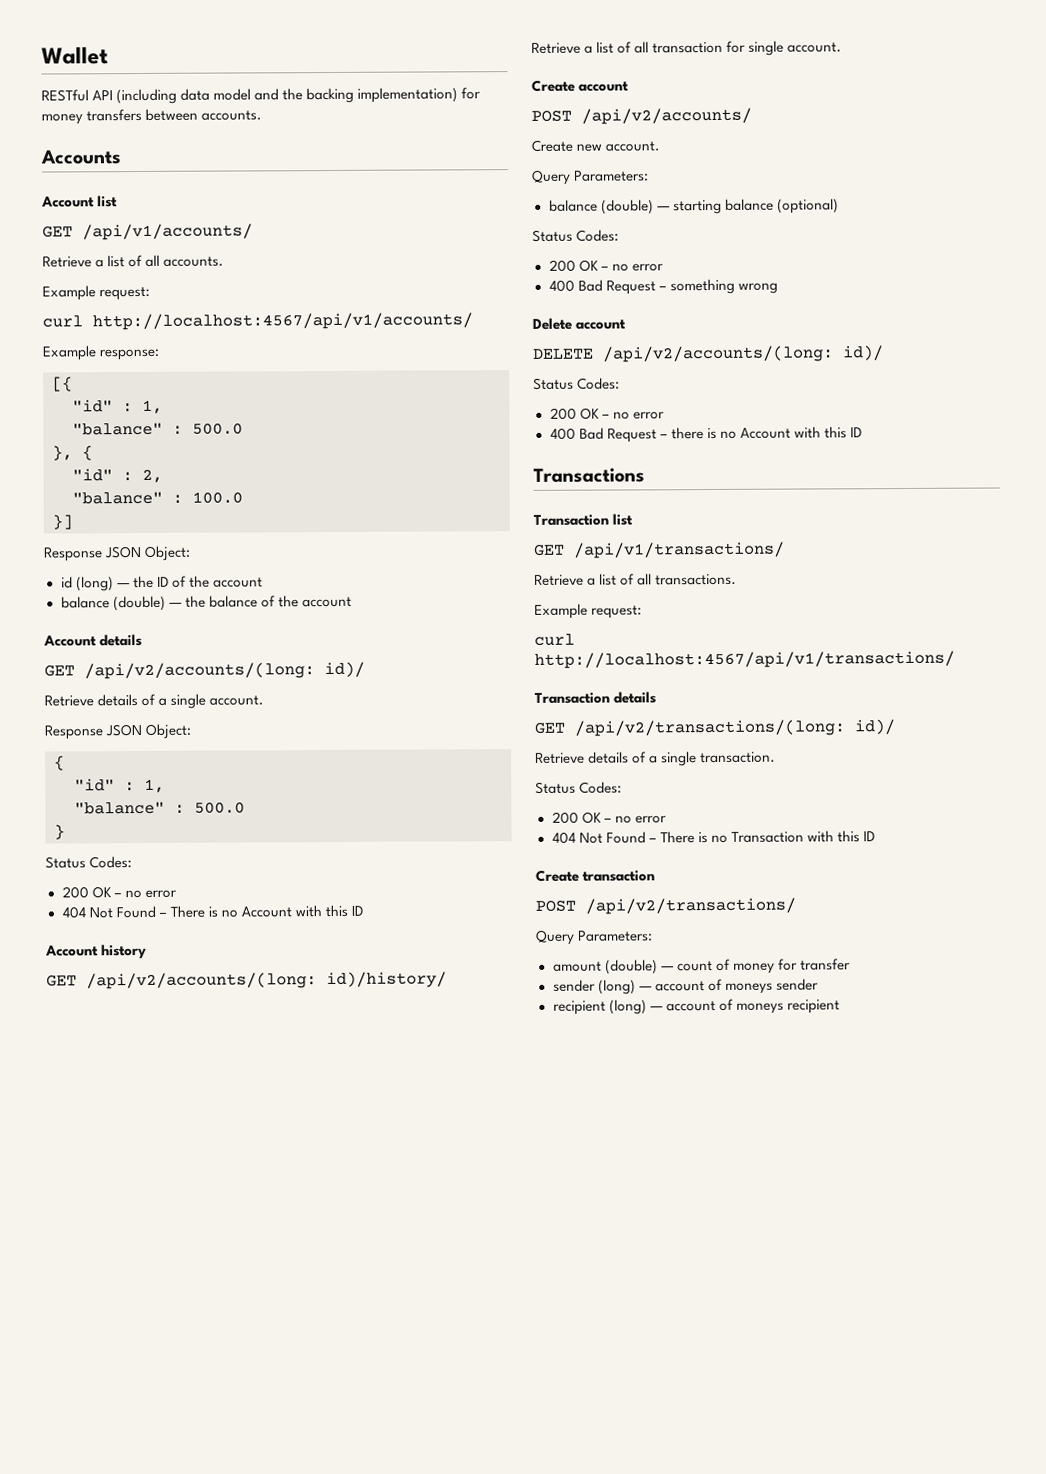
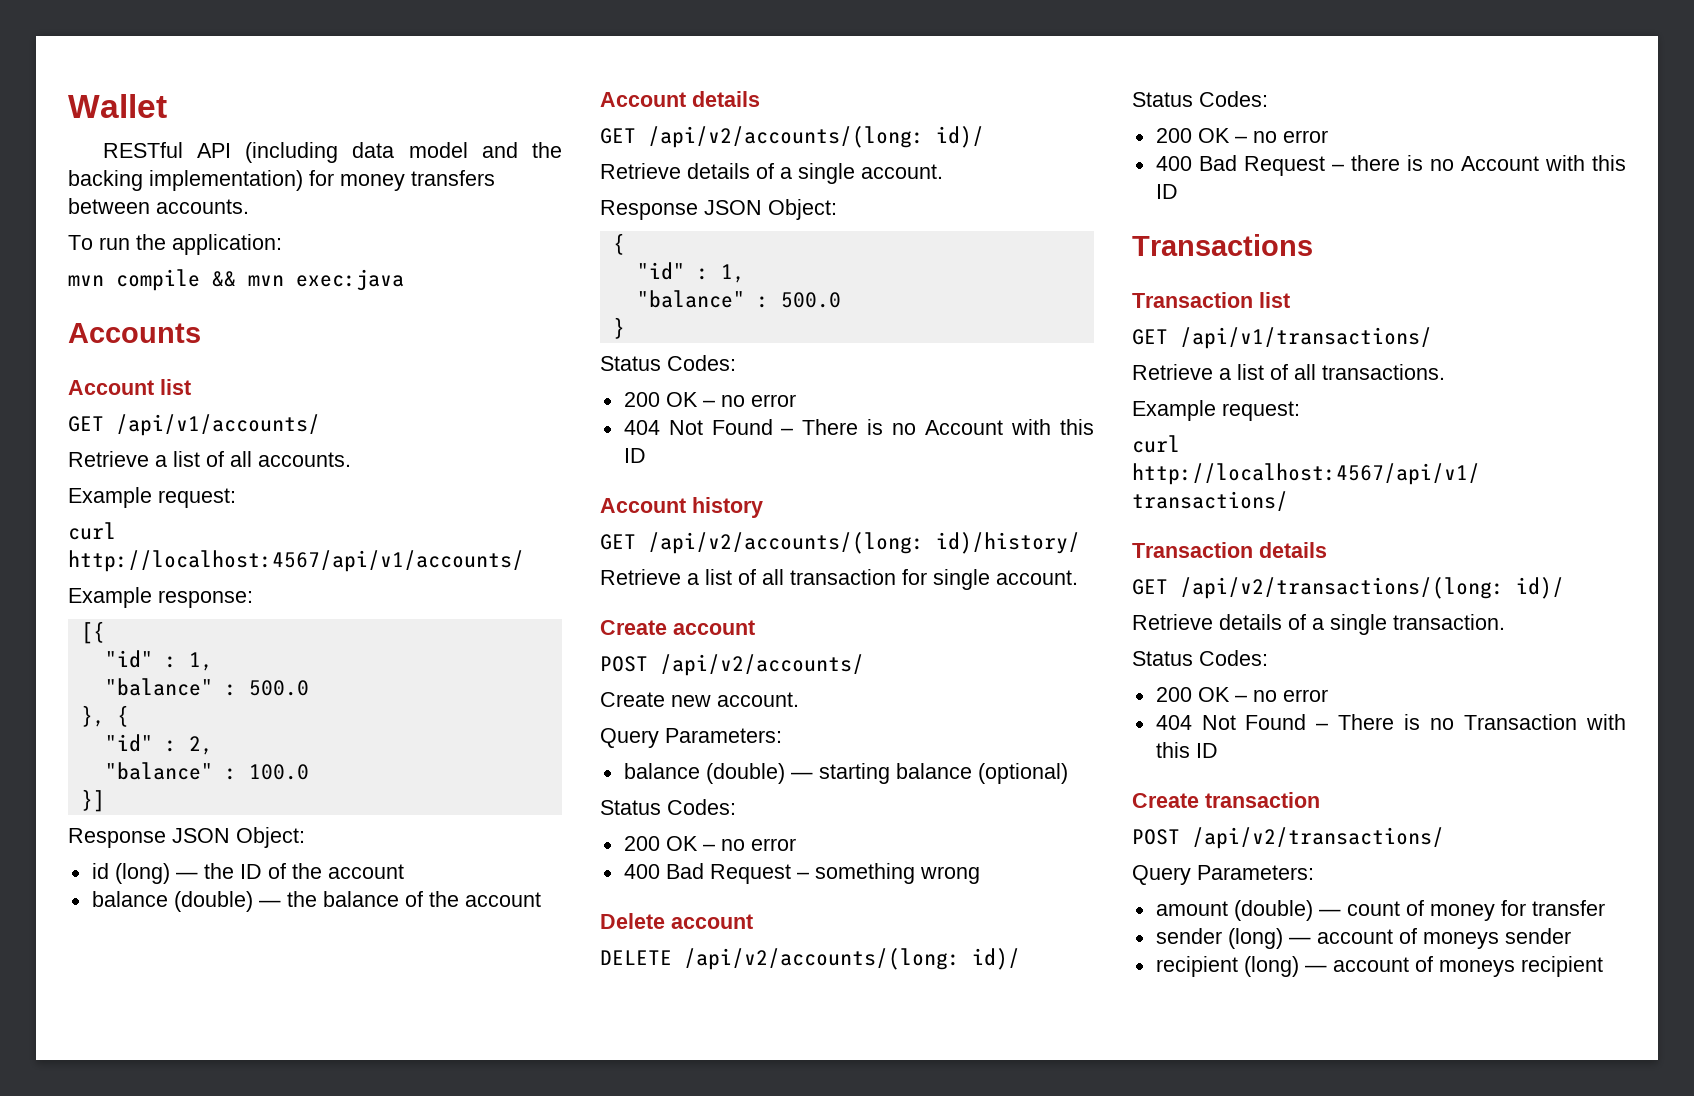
+ To run the application:
+ mvn compile && mvn exec:java

